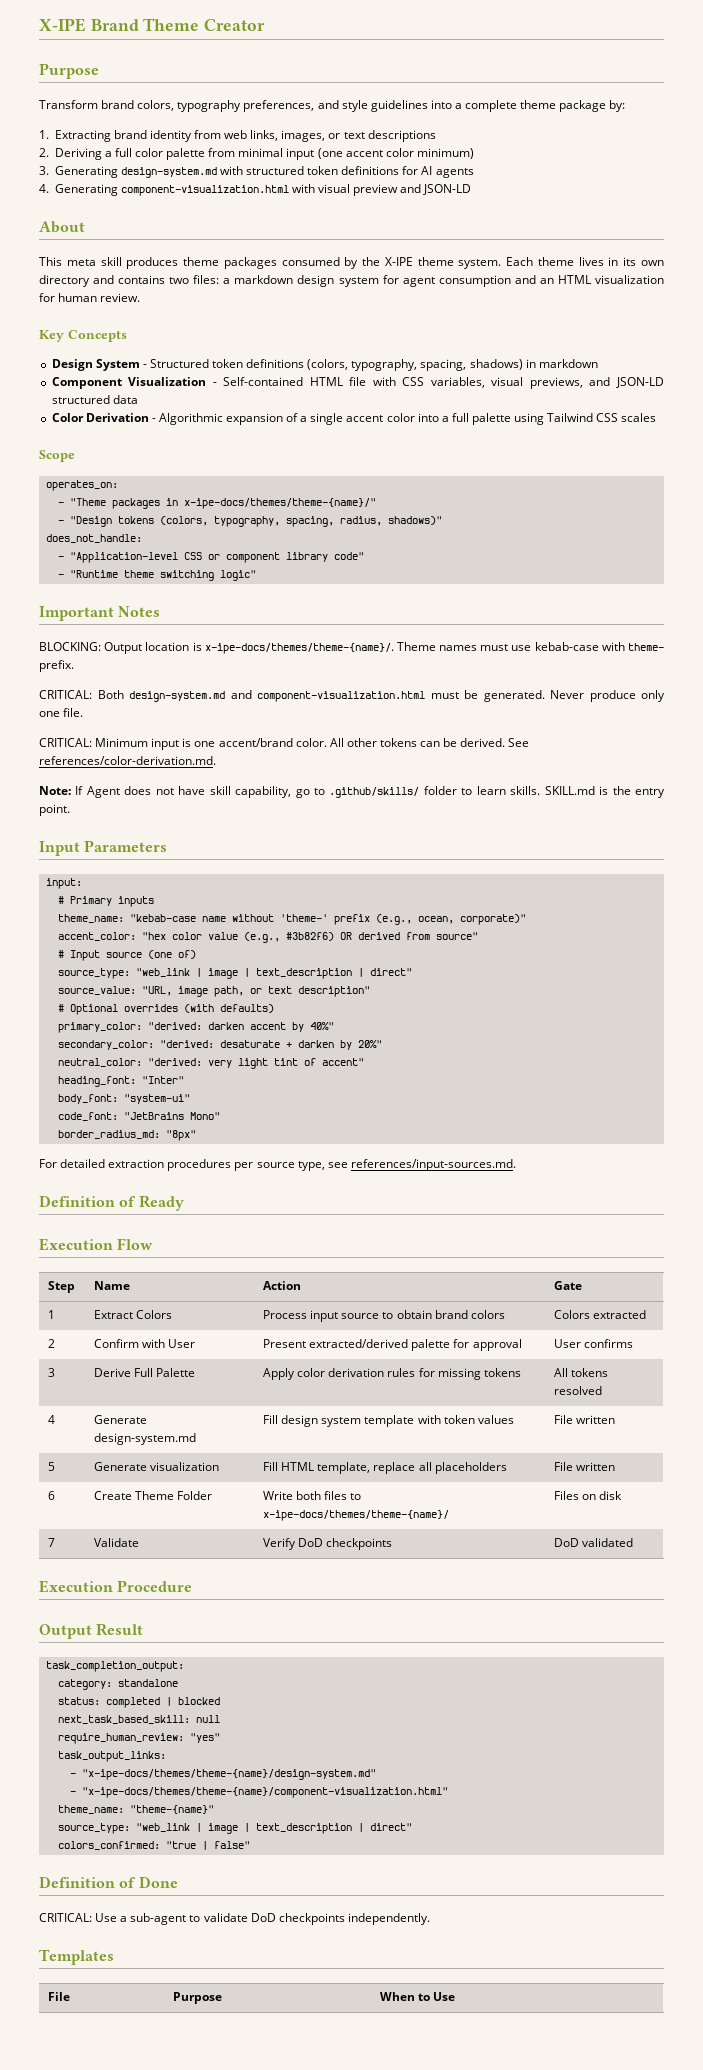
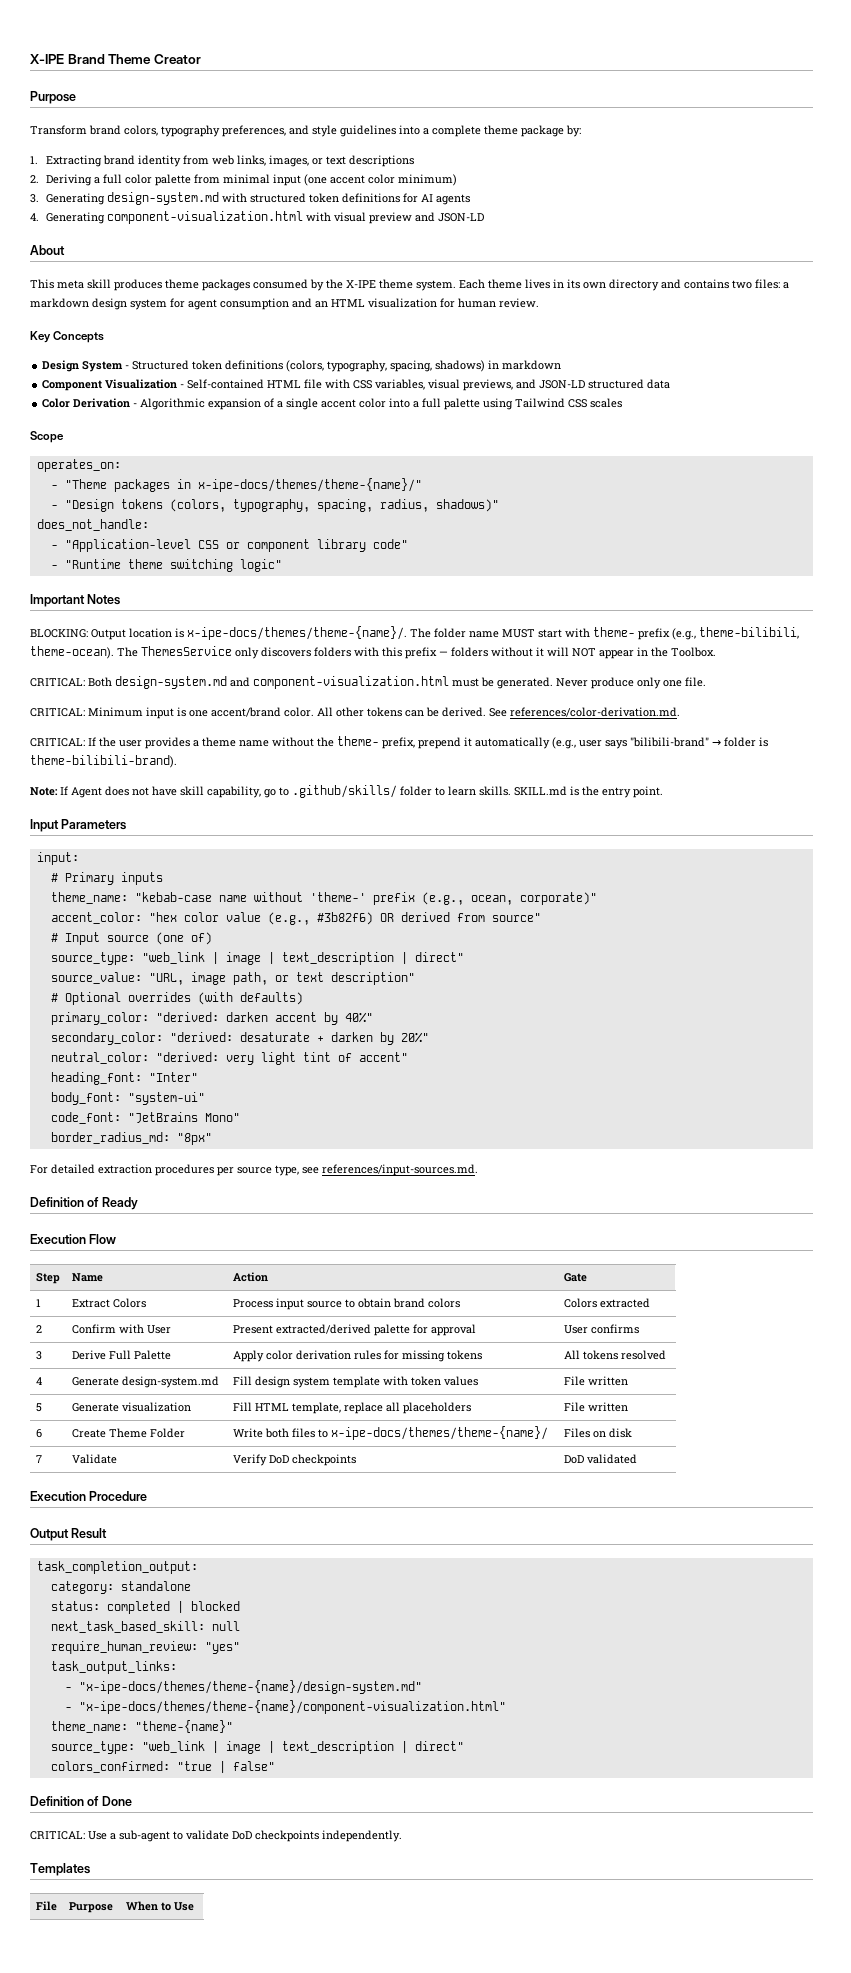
- Theme names must use kebab-case with theme- prefix.
+ The folder name MUST start with theme- prefix (e.g., theme-bilibili, theme-ocean). The ThemesService only discovers folders with this prefix — folders without it will NOT appear in the Toolbox.
+ CRITICAL: If the user provides a theme name without the theme- prefix, prepend it automatically (e.g., user says "bilibili-brand" → folder is theme-bilibili-brand).

